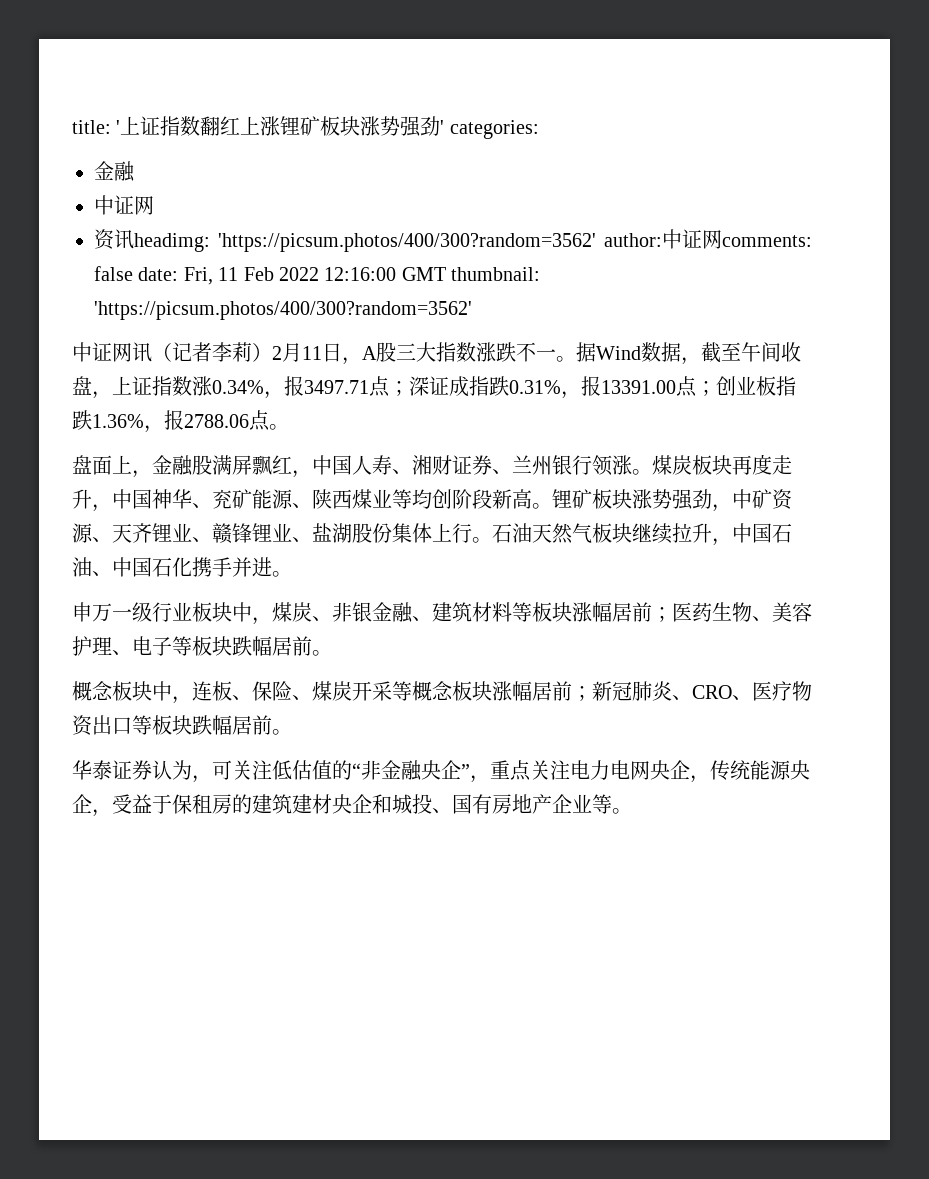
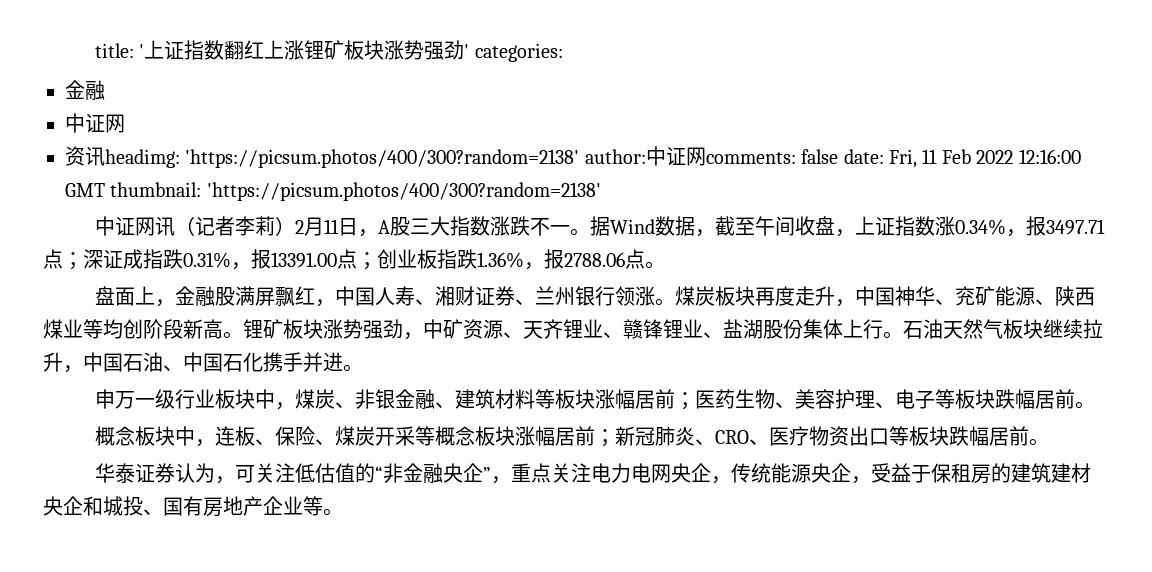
- 资讯headimg: 'https://picsum.photos/400/300?random=3562' author:中证网comments: false date: Fri, 11 Feb 2022 12:16:00 GMT thumbnail: 'https://picsum.photos/400/300?random=3562'
+ 资讯headimg: 'https://picsum.photos/400/300?random=2138' author:中证网comments: false date: Fri, 11 Feb 2022 12:16:00 GMT thumbnail: 'https://picsum.photos/400/300?random=2138'

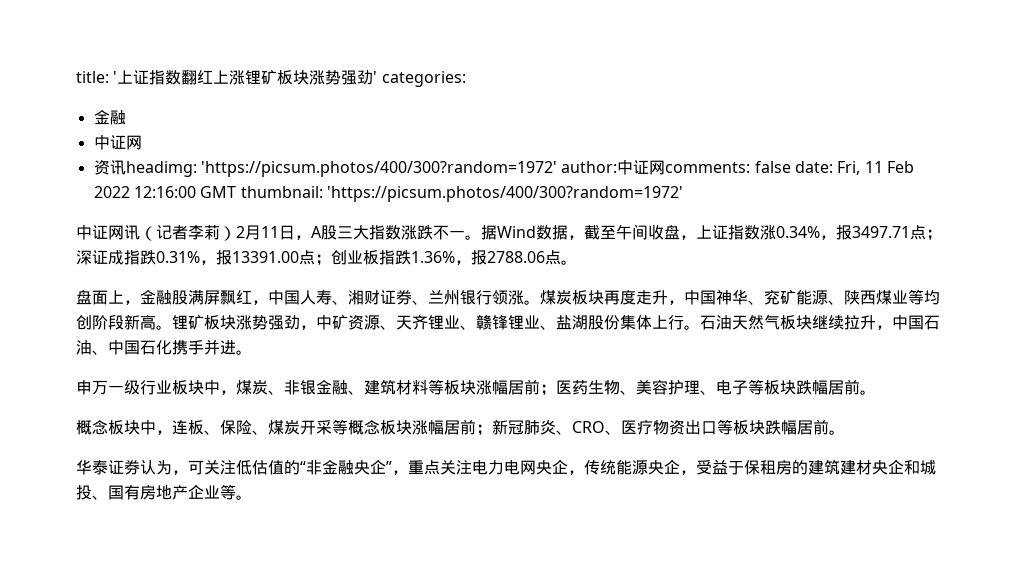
- 资讯headimg: 'https://picsum.photos/400/300?random=2138' author:中证网comments: false date: Fri, 11 Feb 2022 12:16:00 GMT thumbnail: 'https://picsum.photos/400/300?random=2138'
+ 资讯headimg: 'https://picsum.photos/400/300?random=1972' author:中证网comments: false date: Fri, 11 Feb 2022 12:16:00 GMT thumbnail: 'https://picsum.photos/400/300?random=1972'

